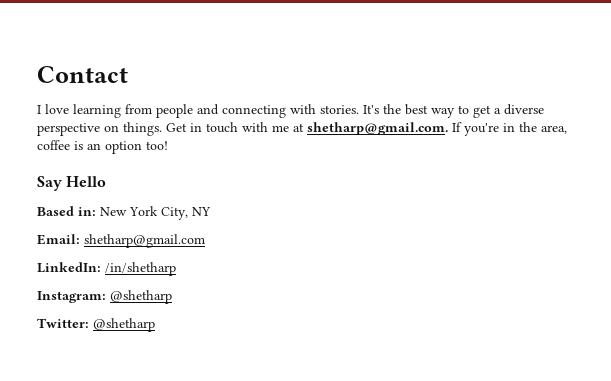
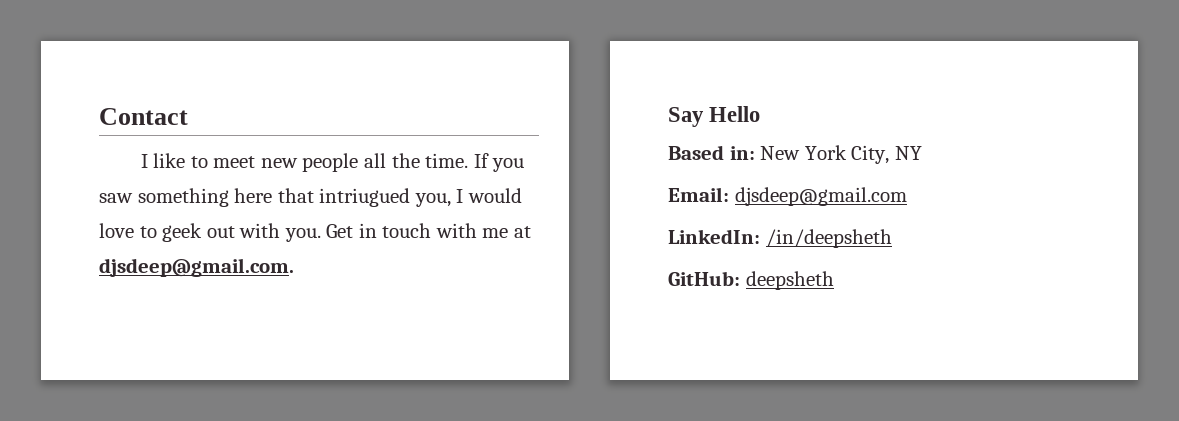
- I love learning from people and connecting with stories. It's the best way to get a diverse perspective on things.
+ I like to meet new people all the time. If you saw something here that intriugued you, I would love to geek out with you.
- Get in touch with me at shetharp@gmail.com. If you're in the area, coffee is an option too!
+ Get in touch with me at djsdeep@gmail.com.
- Email: shetharp@gmail.com
+ Email: djsdeep@gmail.com
- LinkedIn: /in/shetharp
- Instagram: @shetharp
- Twitter: @shetharp
+ LinkedIn: /in/deepsheth
+ GitHub: deepsheth

